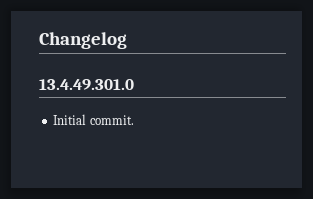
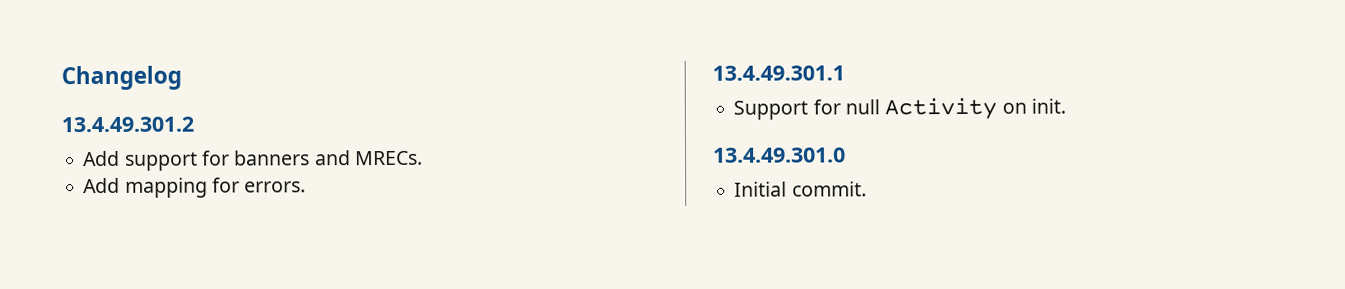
+ 13.4.49.301.2
+ Add support for banners and MRECs.
+ Add mapping for errors.
+ 13.4.49.301.1
+ Support for null Activity on init.

